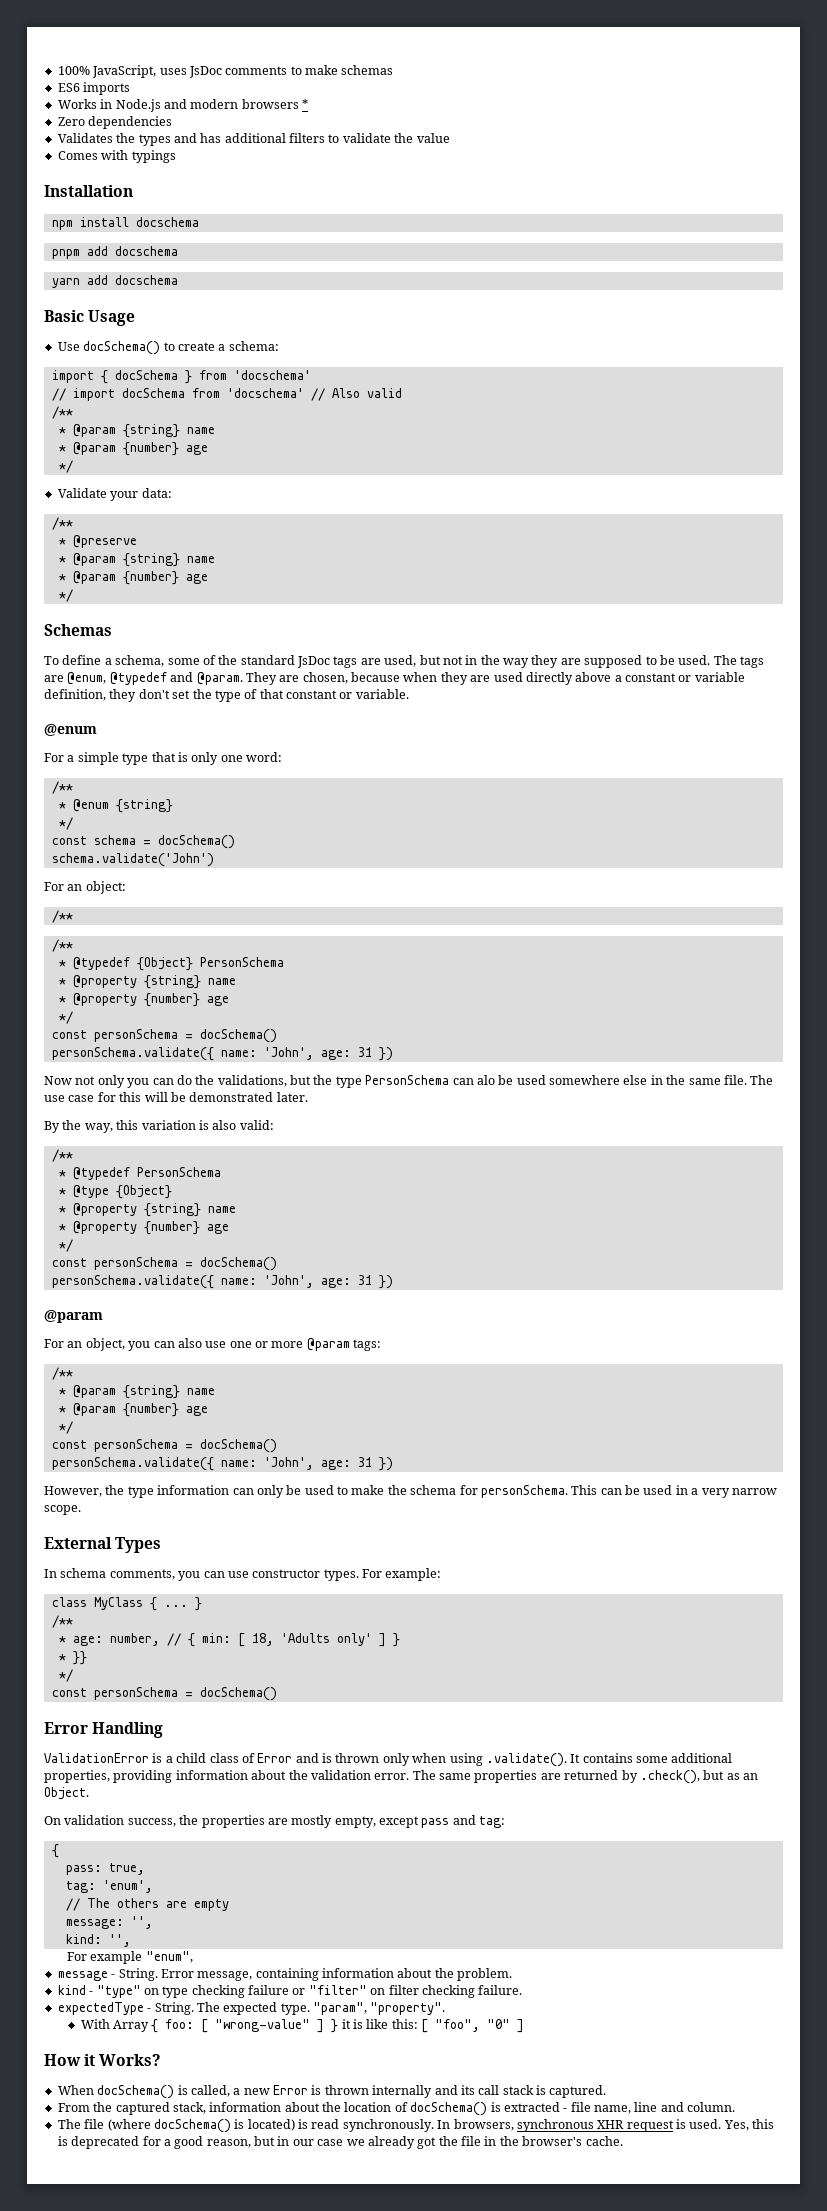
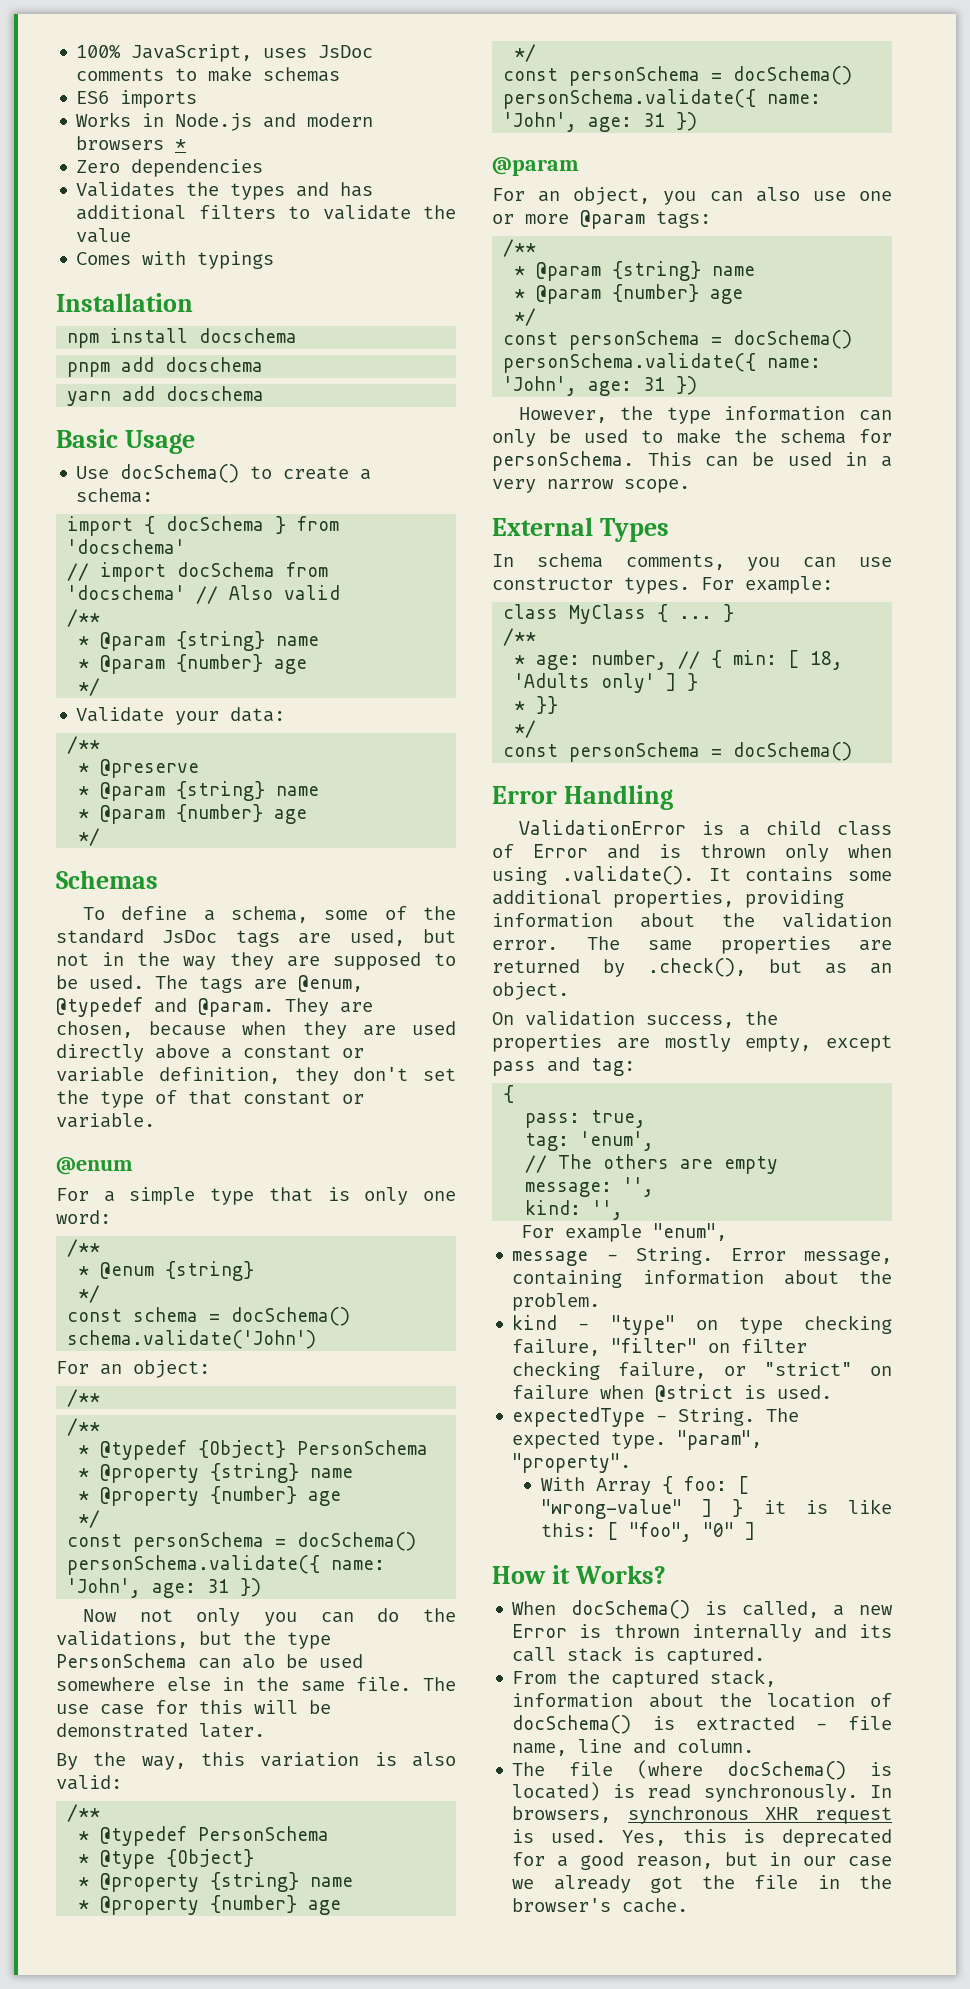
- The same properties are returned by .check(), but as an Object.
+ The same properties are returned by .check(), but as an object.
- kind - "type" on type checking failure or "filter" on filter checking failure.
+ kind - "type" on type checking failure, "filter" on filter checking failure, or "strict" on failure when @strict is used.

